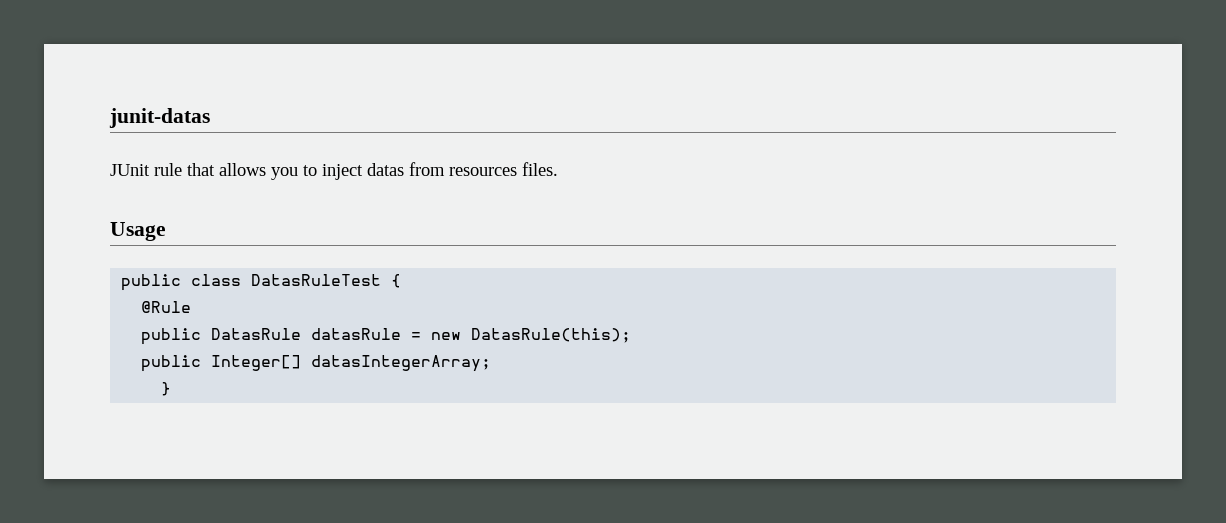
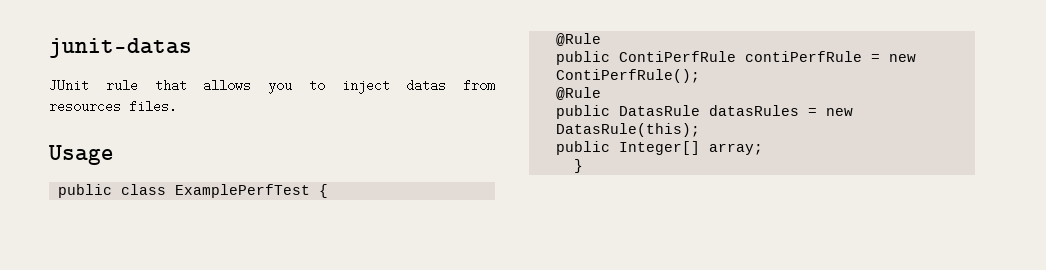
- public class DatasRuleTest {
+ public class ExamplePerfTest {
+ public ContiPerfRule contiPerfRule = new ContiPerfRule();
+ @Rule
- public DatasRule datasRule = new DatasRule(this);
+ public DatasRule datasRules = new DatasRule(this);
- public Integer[] datasIntegerArray;
+ public Integer[] array;

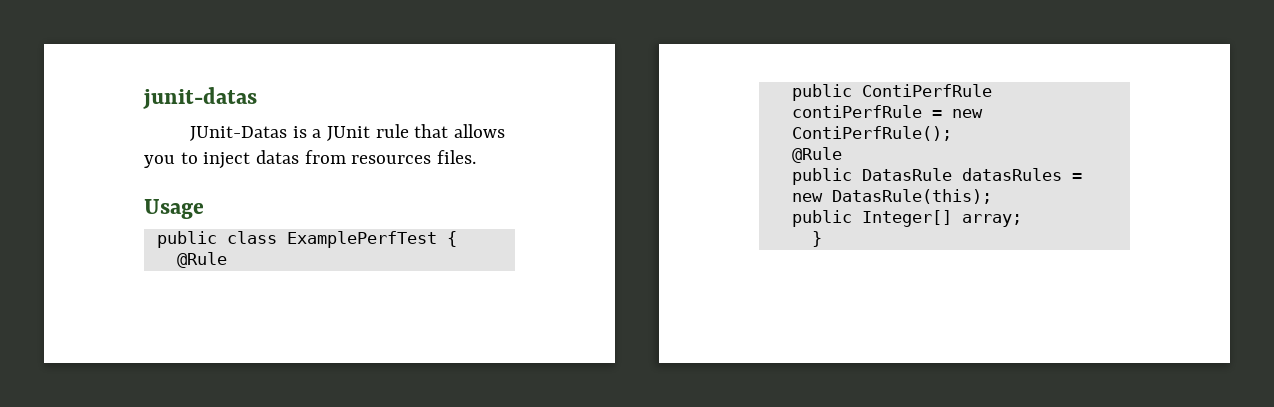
- JUnit rule that allows you to inject datas from resources files.
+ JUnit-Datas is a JUnit rule that allows you to inject datas from resources files.

